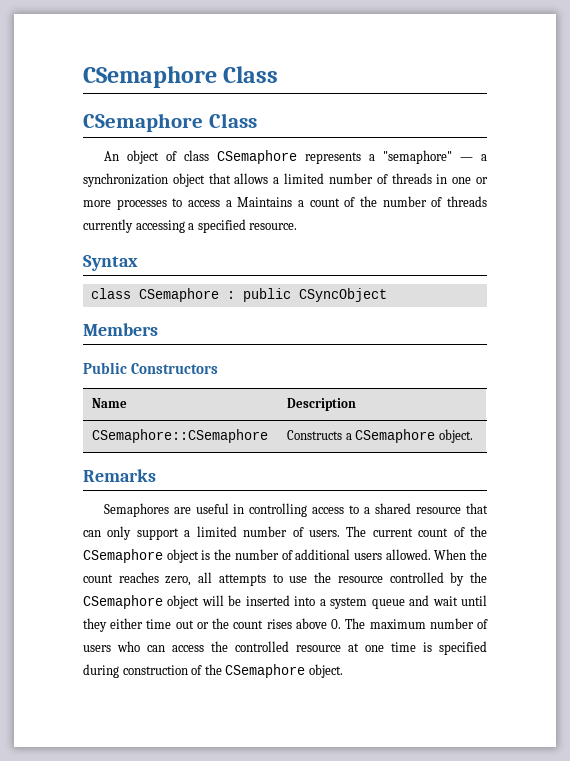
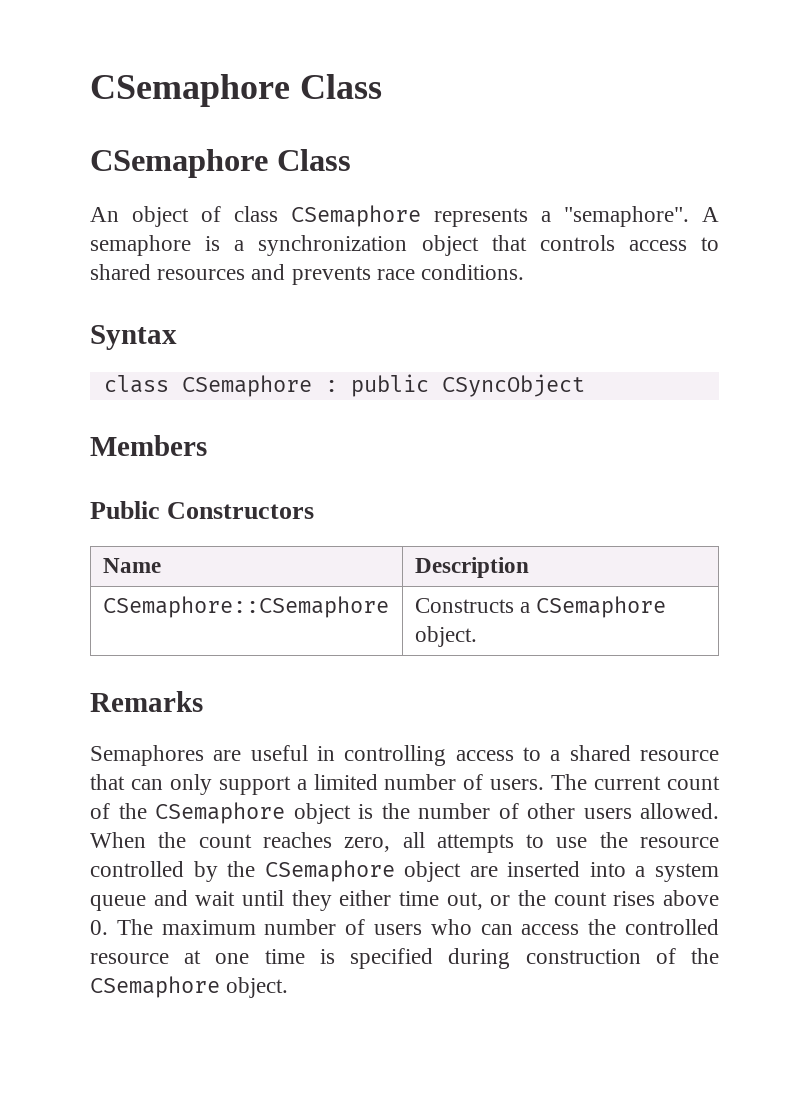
- An object of class CSemaphore represents a "semaphore" — a synchronization object that allows a limited number of threads in one or more processes to access a Maintains a count of the number of threads currently accessing a specified resource.
+ An object of class CSemaphore represents a "semaphore". A semaphore is a synchronization object that controls access to shared resources and prevents race conditions.
- The current count of the CSemaphore object is the number of additional users allowed.
+ The current count of the CSemaphore object is the number of other users allowed.
- When the count reaches zero, all attempts to use the resource controlled by the CSemaphore object will be inserted into a system queue and wait until they either time out or the count rises above 0. The maximum number of users who can access the controlled resource at one time is specified during construction of the CSemaphore object.
+ When the count reaches zero, all attempts to use the resource controlled by the CSemaphore object are inserted into a system queue and wait until they either time out, or the count rises above 0. The maximum number of users who can access the controlled resource at one time is specified during construction of the CSemaphore object.

